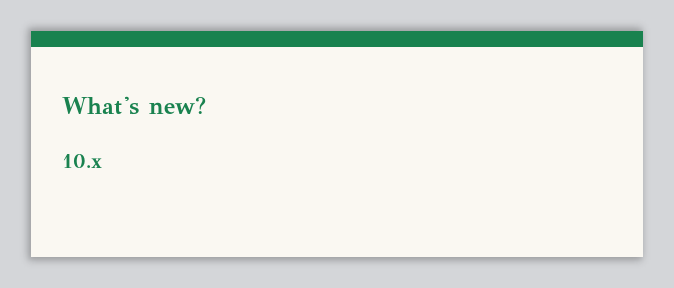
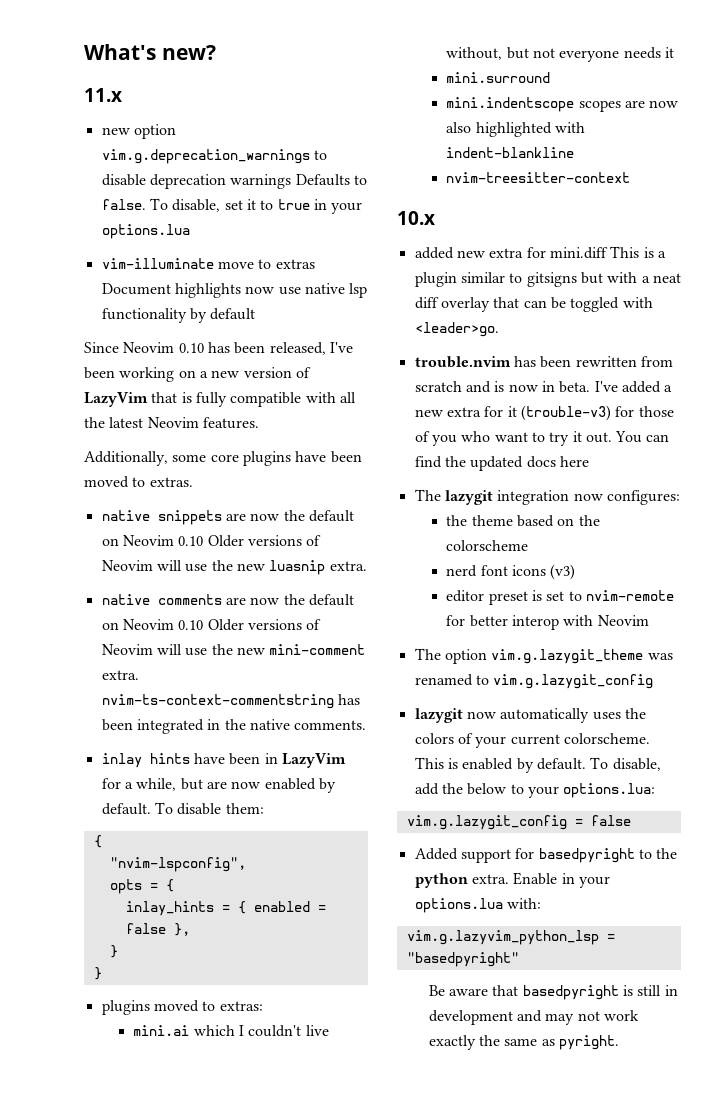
+ 11.x
+ new option vim.g.deprecation_warnings to disable deprecation warnings Defaults to false. To disable, set it to true in your options.lua
+ vim-illuminate move to extras Document highlights now use native lsp functionality by default
+ Since Neovim 0.10 has been released, I've been working on a new version of LazyVim that is fully compatible with all the latest Neovim features.
+ Additionally, some core plugins have been moved to extras.
+ native snippets are now the default on Neovim 0.10 Older versions of Neovim will use the new luasnip extra.
+ native comments are now the default on Neovim 0.10 Older versions of Neovim will use the new mini-comment extra. nvim-ts-context-commentstring has been integrated in the native comments.
+ inlay hints have been in LazyVim for a while, but are now enabled by default. To disable them:
+ {
+ "nvim-lspconfig",
+ opts = {
+ inlay_hints = { enabled = false },
+ }
+ }
+ plugins moved to extras:
+ mini.ai which I couldn't live without, but not everyone needs it
+ mini.surround
+ mini.indentscope scopes are now also highlighted with indent-blankline
+ nvim-treesitter-context
  10.x
+ added new extra for mini.diff This is a plugin similar to gitsigns but with a neat diff overlay that can be toggled with <leader>go.
+ trouble.nvim has been rewritten from scratch and is now in beta. I've added a new extra for it (trouble-v3) for those of you who want to try it out. You can find the updated docs here
+ The lazygit integration now configures:
+ the theme based on the colorscheme
+ nerd font icons (v3)
+ editor preset is set to nvim-remote for better interop with Neovim
+ The option vim.g.lazygit_theme was renamed to vim.g.lazygit_config
+ lazygit now automatically uses the colors of your current colorscheme. This is enabled by default. To disable, add the below to your options.lua:
+ vim.g.lazygit_config = false
+ Added support for basedpyright to the python extra. Enable in your options.lua with:
+ vim.g.lazyvim_python_lsp = "basedpyright"
+ Be aware that basedpyright is still in development and may not work exactly the same as pyright.

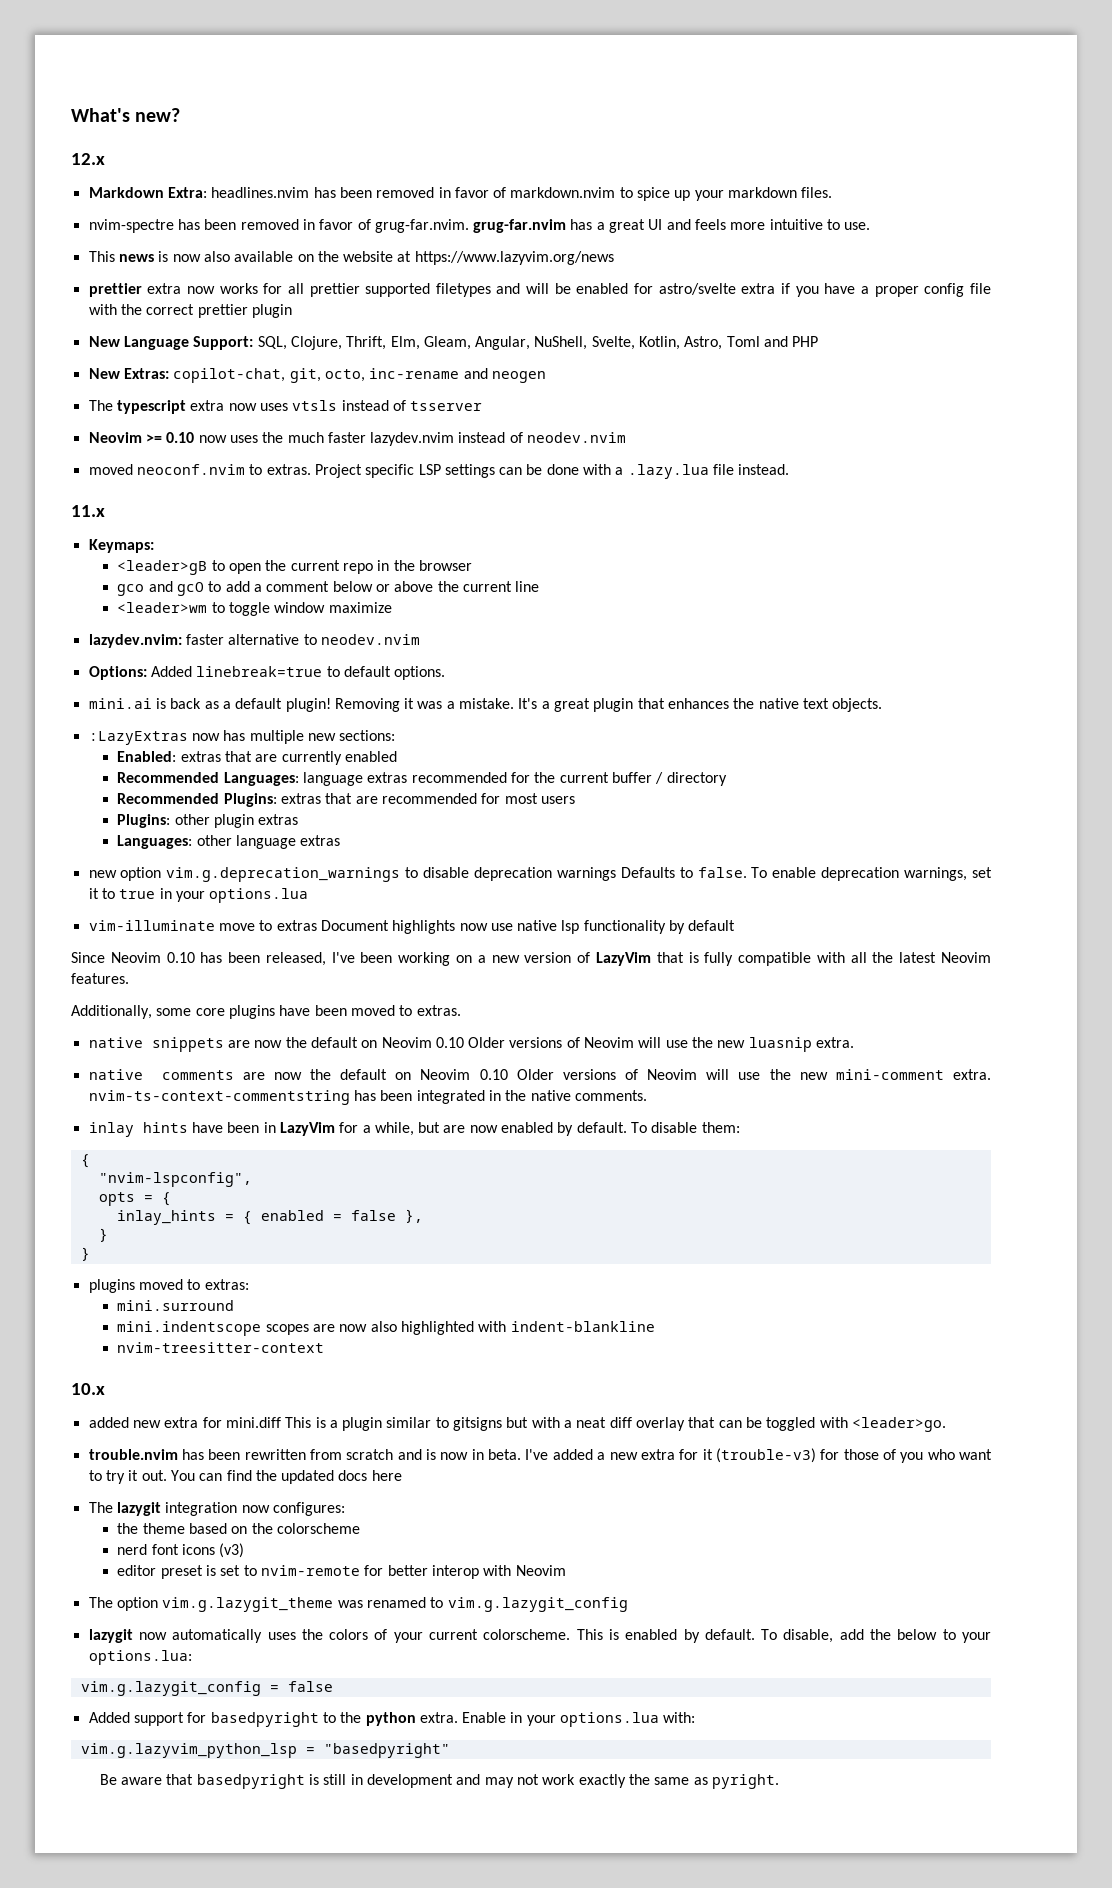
+ 12.x
+ Markdown Extra: headlines.nvim has been removed in favor of markdown.nvim to spice up your markdown files.
+ nvim-spectre has been removed in favor of grug-far.nvim. grug-far.nvim has a great UI and feels more intuitive to use.
+ This news is now also available on the website at https://www.lazyvim.org/news
+ prettier extra now works for all prettier supported filetypes and will be enabled for astro/svelte extra if you have a proper config file with the correct prettier plugin
+ New Language Support: SQL, Clojure, Thrift, Elm, Gleam, Angular, NuShell, Svelte, Kotlin, Astro, Toml and PHP
+ New Extras: copilot-chat, git, octo, inc-rename and neogen
+ The typescript extra now uses vtsls instead of tsserver
+ Neovim >= 0.10 now uses the much faster lazydev.nvim instead of neodev.nvim
+ moved neoconf.nvim to extras. Project specific LSP settings can be done with a .lazy.lua file instead.
  11.x
+ Keymaps:
+ <leader>gB to open the current repo in the browser
+ gco and gcO to add a comment below or above the current line
+ <leader>wm to toggle window maximize
+ lazydev.nvim: faster alternative to neodev.nvim
+ Options: Added linebreak=true to default options.
+ mini.ai is back as a default plugin! Removing it was a mistake. It's a great plugin that enhances the native text objects.
+ :LazyExtras now has multiple new sections:
+ Enabled: extras that are currently enabled
+ Recommended Languages: language extras recommended for the current buffer / directory
+ Recommended Plugins: extras that are recommended for most users
+ Plugins: other plugin extras
+ Languages: other language extras
- To disable, set it to true in your options.lua
+ To enable deprecation warnings, set it to true in your options.lua
- mini.ai which I couldn't live without, but not everyone needs it

